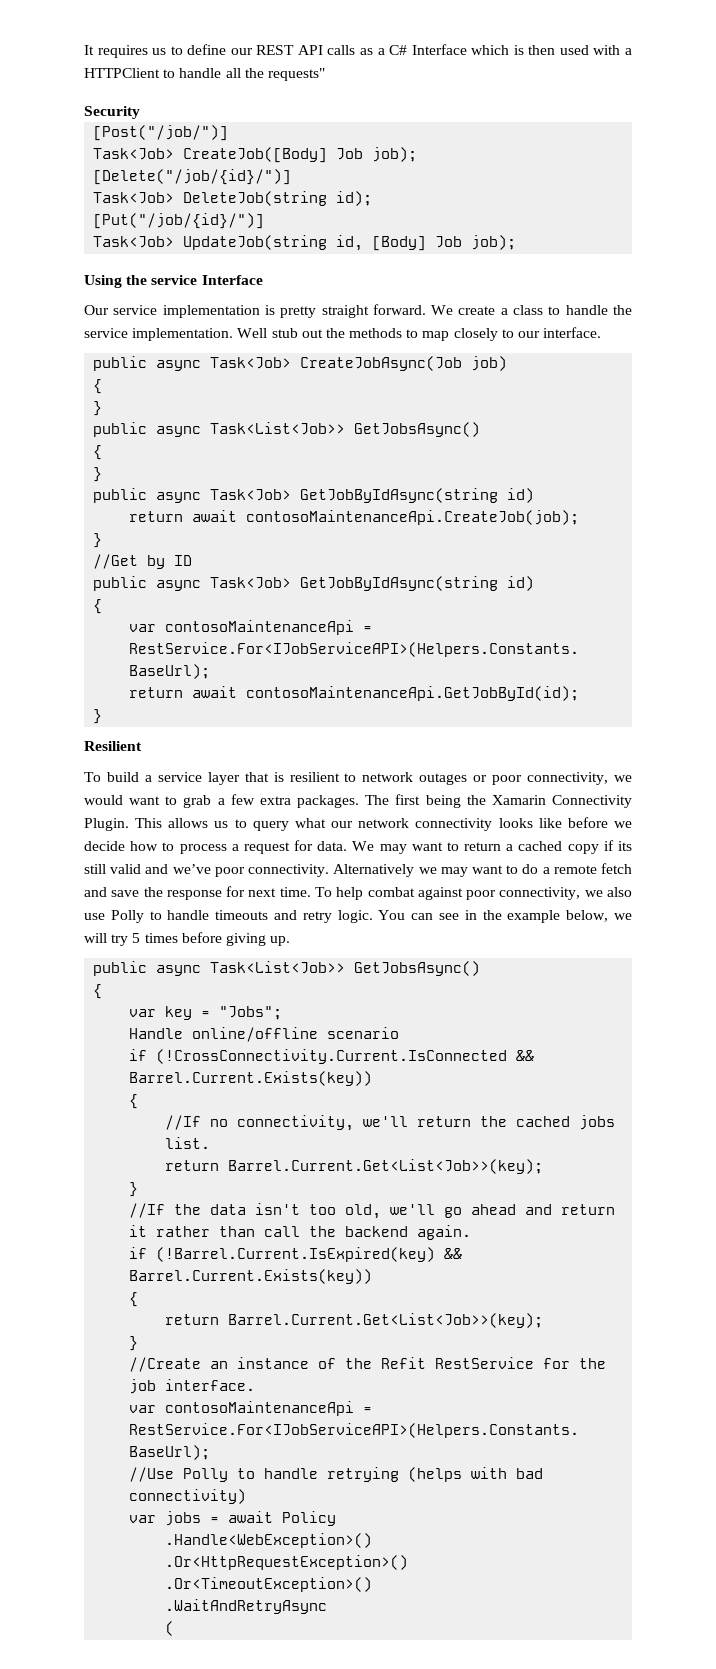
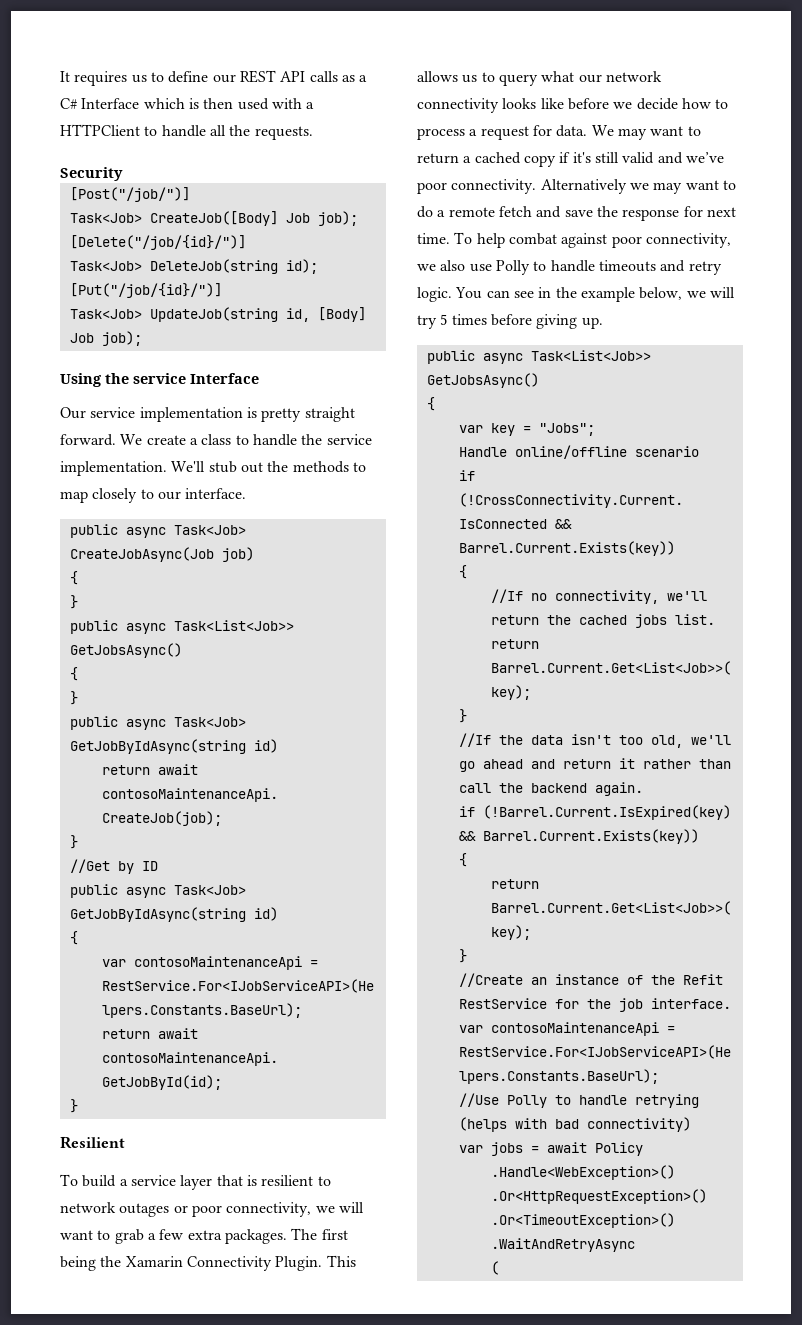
- It requires us to define our REST API calls as a C# Interface which is then used with a HTTPClient to handle all the requests"
+ It requires us to define our REST API calls as a C# Interface which is then used with a HTTPClient to handle all the requests.
- Well stub out the methods to map closely to our interface.
+ We'll stub out the methods to map closely to our interface.
- To build a service layer that is resilient to network outages or poor connectivity, we would want to grab a few extra packages.
+ To build a service layer that is resilient to network outages or poor connectivity, we will want to grab a few extra packages.
- We may want to return a cached copy if its still valid and we’ve poor connectivity.
+ We may want to return a cached copy if it's still valid and we’ve poor connectivity.

